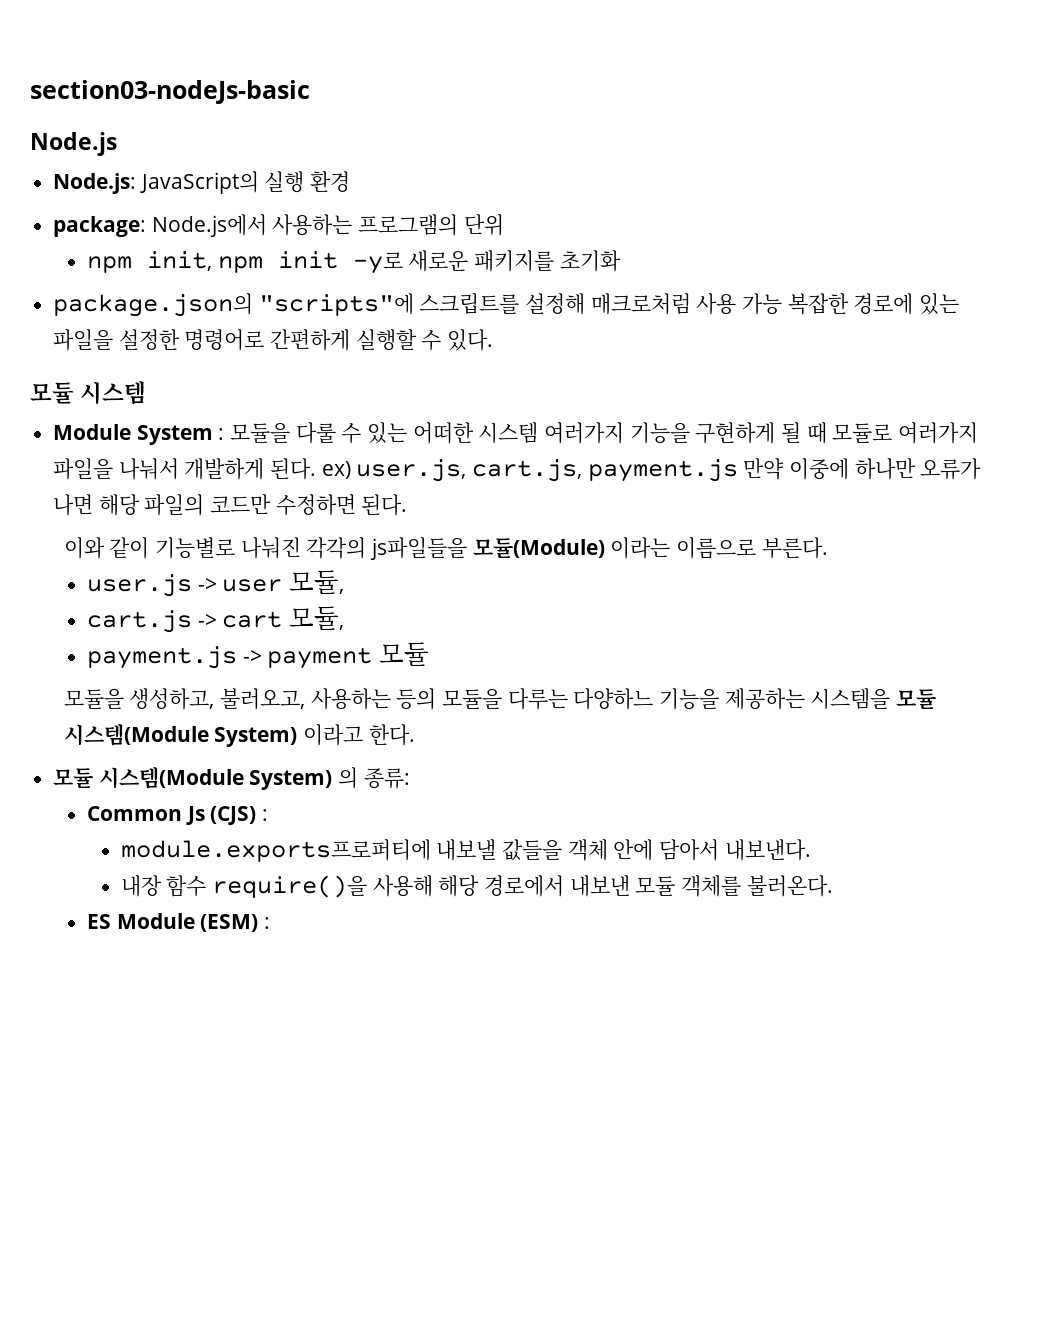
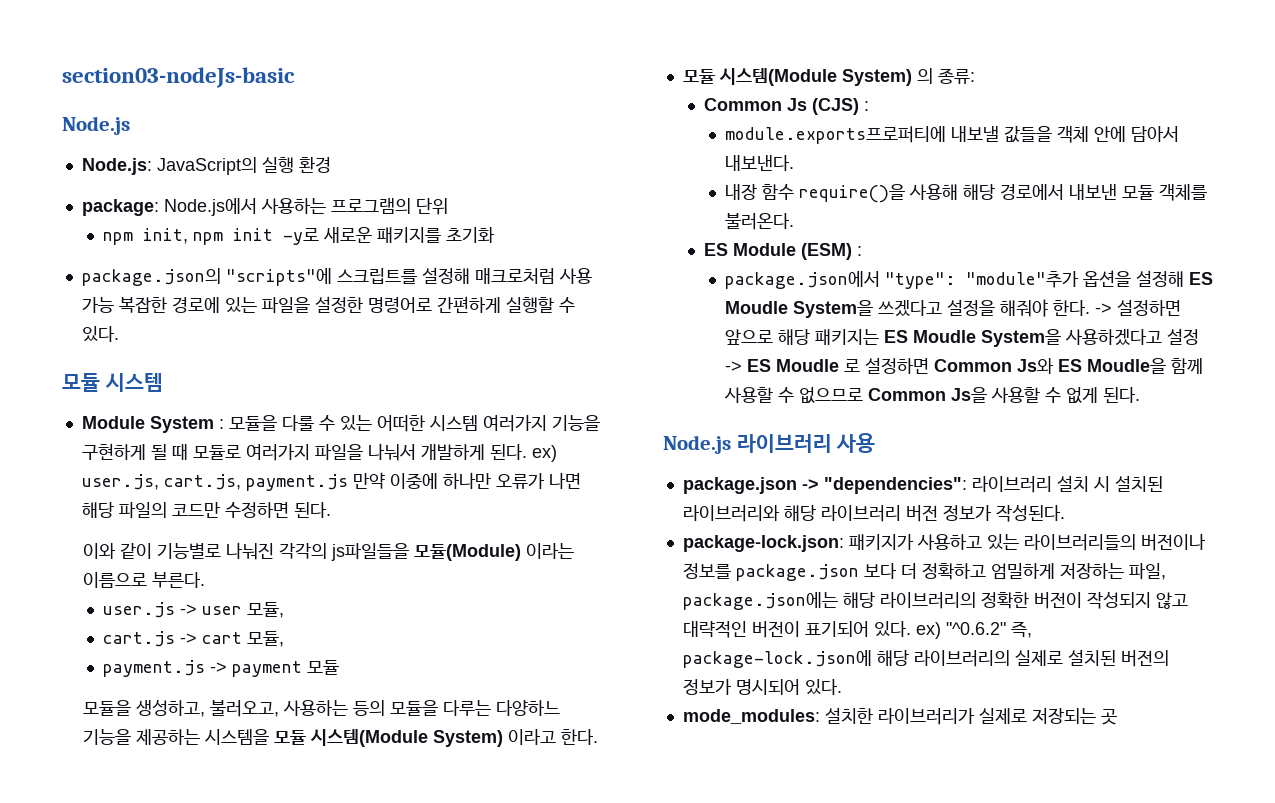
+ package.json에서 "type": "module"추가 옵션을 설정해 ES Moudle System을 쓰겠다고 설정을 해줘야 한다. -> 설정하면 앞으로 해당 패키지는 ES Moudle System을 사용하겠다고 설정 -> ES Moudle 로 설정하면 Common Js와 ES Moudle을 함께 사용할 수 없으므로 Common Js을 사용할 수 없게 된다.
+ Node.js 라이브러리 사용
+ package.json -> "dependencies": 라이브러리 설치 시 설치된 라이브러리와 해당 라이브러리 버전 정보가 작성된다.
+ package-lock.json: 패키지가 사용하고 있는 라이브러리들의 버전이나 정보를 package.json 보다 더 정확하고 엄밀하게 저장하는 파일, package.json에는 해당 라이브러리의 정확한 버전이 작성되지 않고 대략적인 버전이 표기되어 있다. ex) "^0.6.2" 즉, package-lock.json에 해당 라이브러리의 실제로 설치된 버전의 정보가 명시되어 있다.
+ mode_modules: 설치한 라이브러리가 실제로 저장되는 곳

